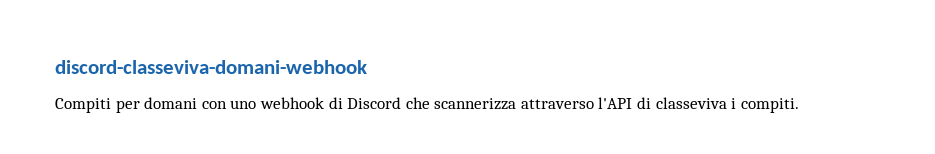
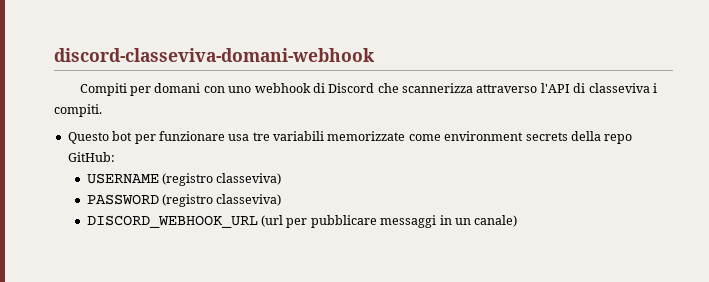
+ Questo bot per funzionare usa tre variabili memorizzate come environment secrets della repo GitHub:
+ USERNAME (registro classeviva)
+ PASSWORD (registro classeviva)
+ DISCORD_WEBHOOK_URL (url per pubblicare messaggi in un canale)

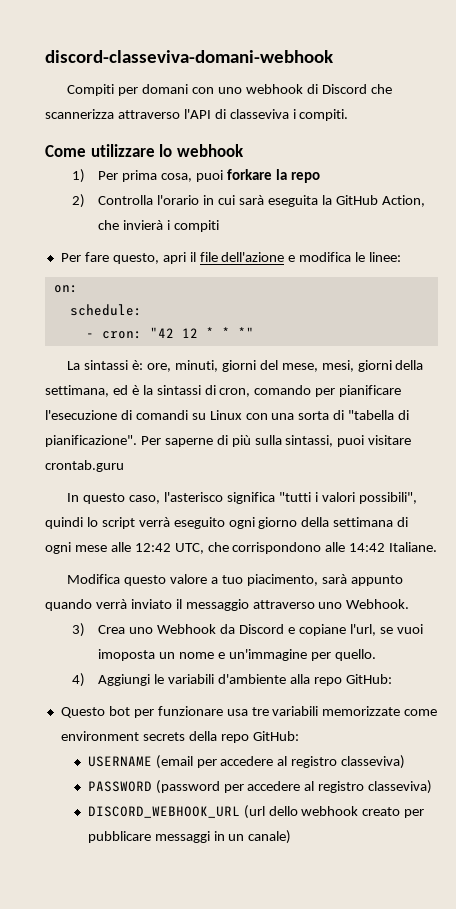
+ Come utilizzare lo webhook
+ 1) Per prima cosa, puoi forkare la repo
+ 2) Controlla l'orario in cui sarà eseguita la GitHub Action, che invierà i compiti
+ Per fare questo, apri il file dell'azione e modifica le linee:
+ on:
+ schedule:
+ - cron: "42 12 * * *"
+ La sintassi è: ore, minuti, giorni del mese, mesi, giorni della settimana, ed è la sintassi di cron, comando per pianificare l'esecuzione di comandi su Linux con una sorta di "tabella di pianificazione". Per saperne di più sulla sintassi, puoi visitare crontab.guru
+ In questo caso, l'asterisco significa "tutti i valori possibili", quindi lo script verrà eseguito ogni giorno della settimana di ogni mese alle 12:42 UTC, che corrispondono alle 14:42 Italiane.
+ Modifica questo valore a tuo piacimento, sarà appunto quando verrà inviato il messaggio attraverso uno Webhook.
+ 3) Crea uno Webhook da Discord e copiane l'url, se vuoi imoposta un nome e un'immagine per quello.
+ 4) Aggiungi le variabili d'ambiente alla repo GitHub:
- USERNAME (registro classeviva)
- PASSWORD (registro classeviva)
+ USERNAME (email per accedere al registro classeviva)
+ PASSWORD (password per accedere al registro classeviva)
- DISCORD_WEBHOOK_URL (url per pubblicare messaggi in un canale)
+ DISCORD_WEBHOOK_URL (url dello webhook creato per pubblicare messaggi in un canale)

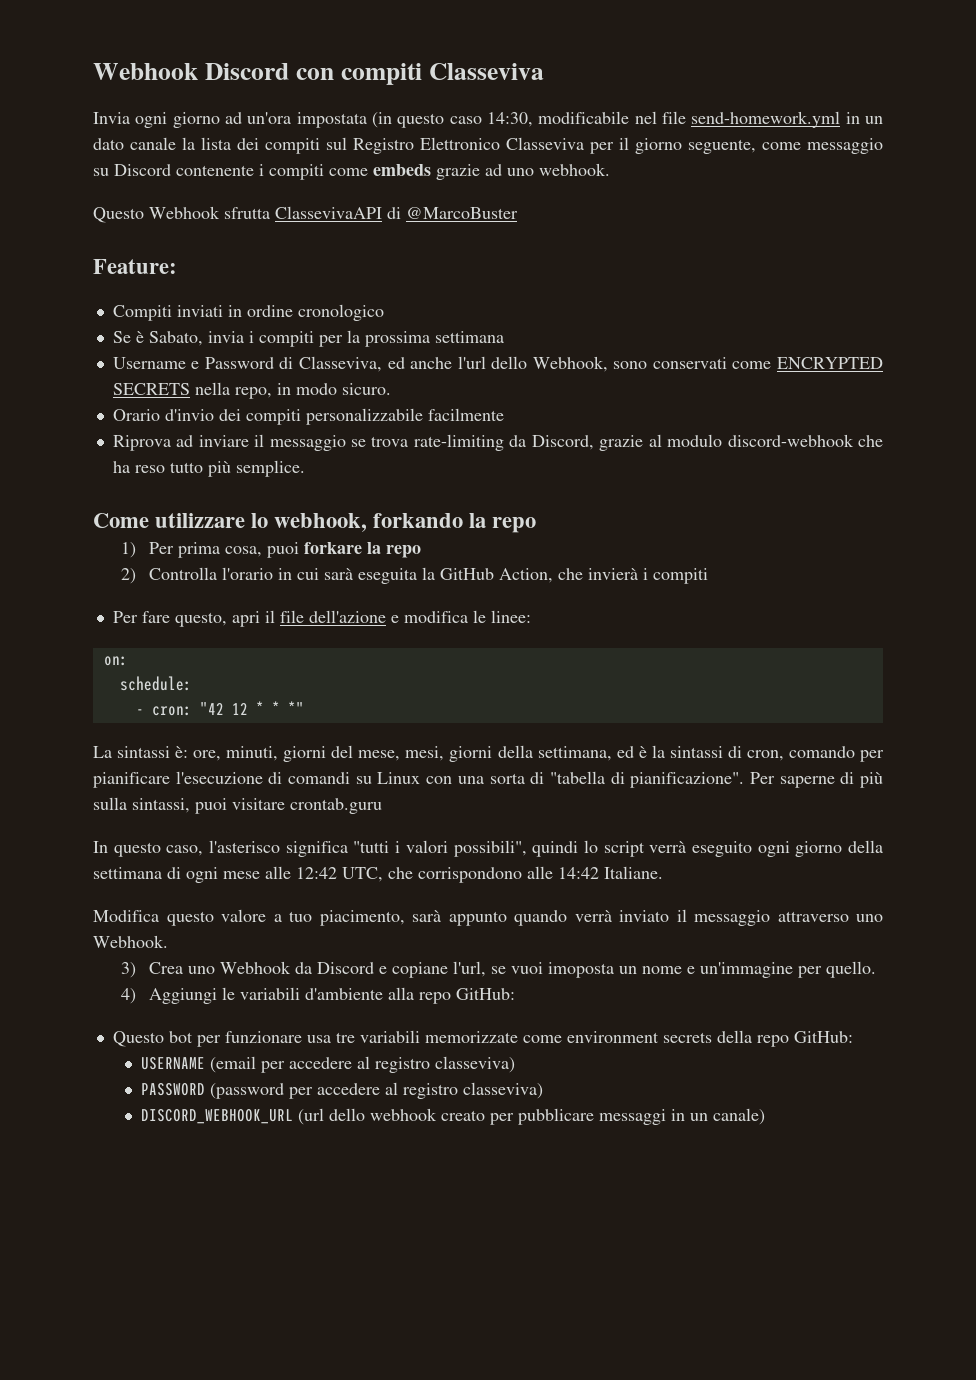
- discord-classeviva-domani-webhook
- Compiti per domani con uno webhook di Discord che scannerizza attraverso l'API di classeviva i compiti.
+ Webhook Discord con compiti Classeviva
+ Invia ogni giorno ad un'ora impostata (in questo caso 14:30, modificabile nel file send-homework.yml in un dato canale la lista dei compiti sul Registro Elettronico Classeviva per il giorno seguente, come messaggio su Discord contenente i compiti come embeds grazie ad uno webhook.
+ Questo Webhook sfrutta ClassevivaAPI di @MarcoBuster
+ Feature:
+ Compiti inviati in ordine cronologico
+ Se è Sabato, invia i compiti per la prossima settimana
+ Username e Password di Classeviva, ed anche l'url dello Webhook, sono conservati come ENCRYPTED SECRETS nella repo, in modo sicuro.
+ Orario d'invio dei compiti personalizzabile facilmente
+ Riprova ad inviare il messaggio se trova rate-limiting da Discord, grazie al modulo discord-webhook che ha reso tutto più semplice.
- Come utilizzare lo webhook
+ Come utilizzare lo webhook, forkando la repo

